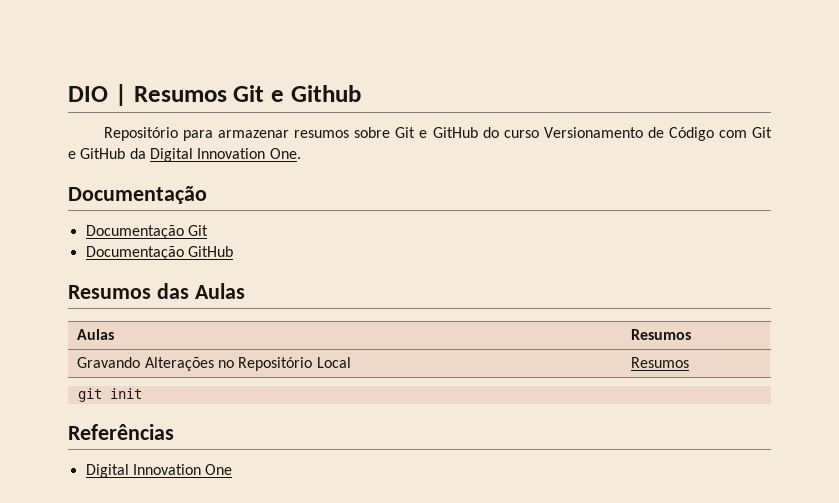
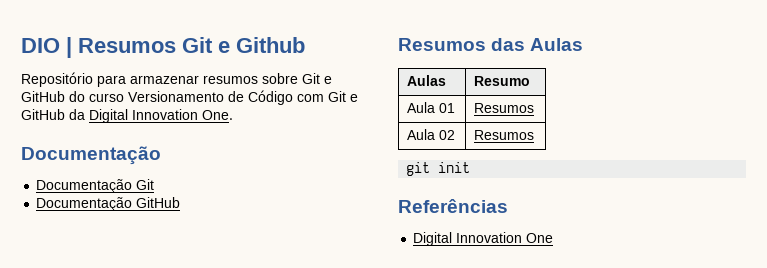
- Aulas | Resumos
- Gravando Alterações no Repositório Local | Resumos
+ Aulas | Resumo
+ Aula 01 | Resumos
+ Aula 02 | Resumos

